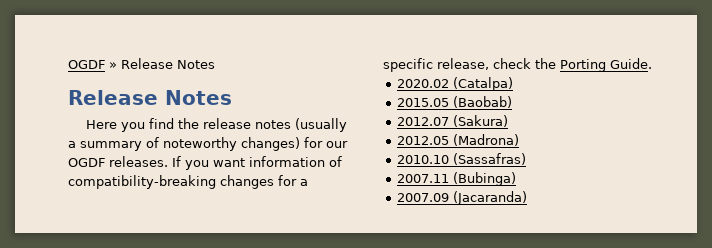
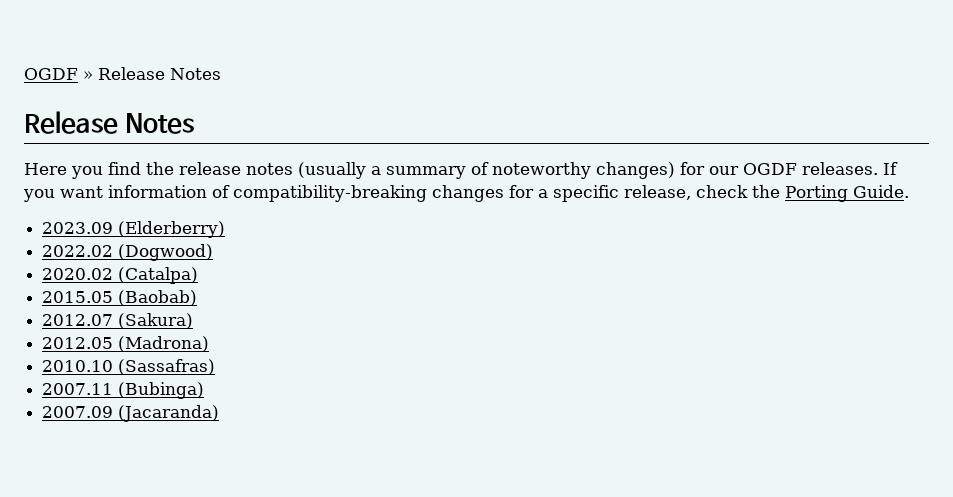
+ 2023.09 (Elderberry)
+ 2022.02 (Dogwood)

